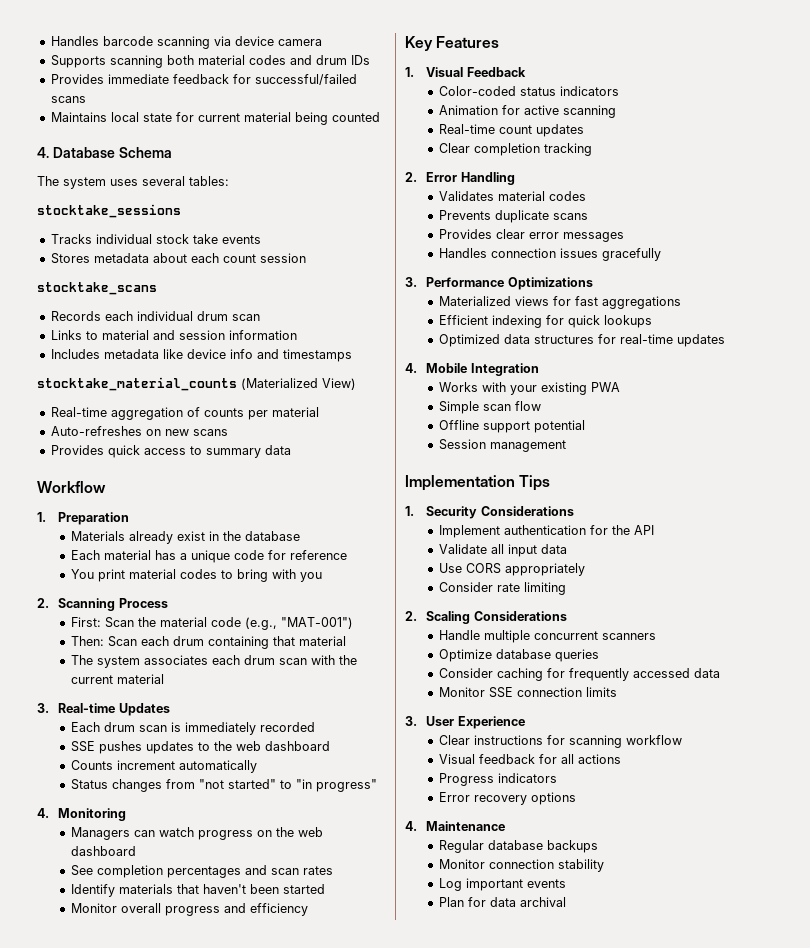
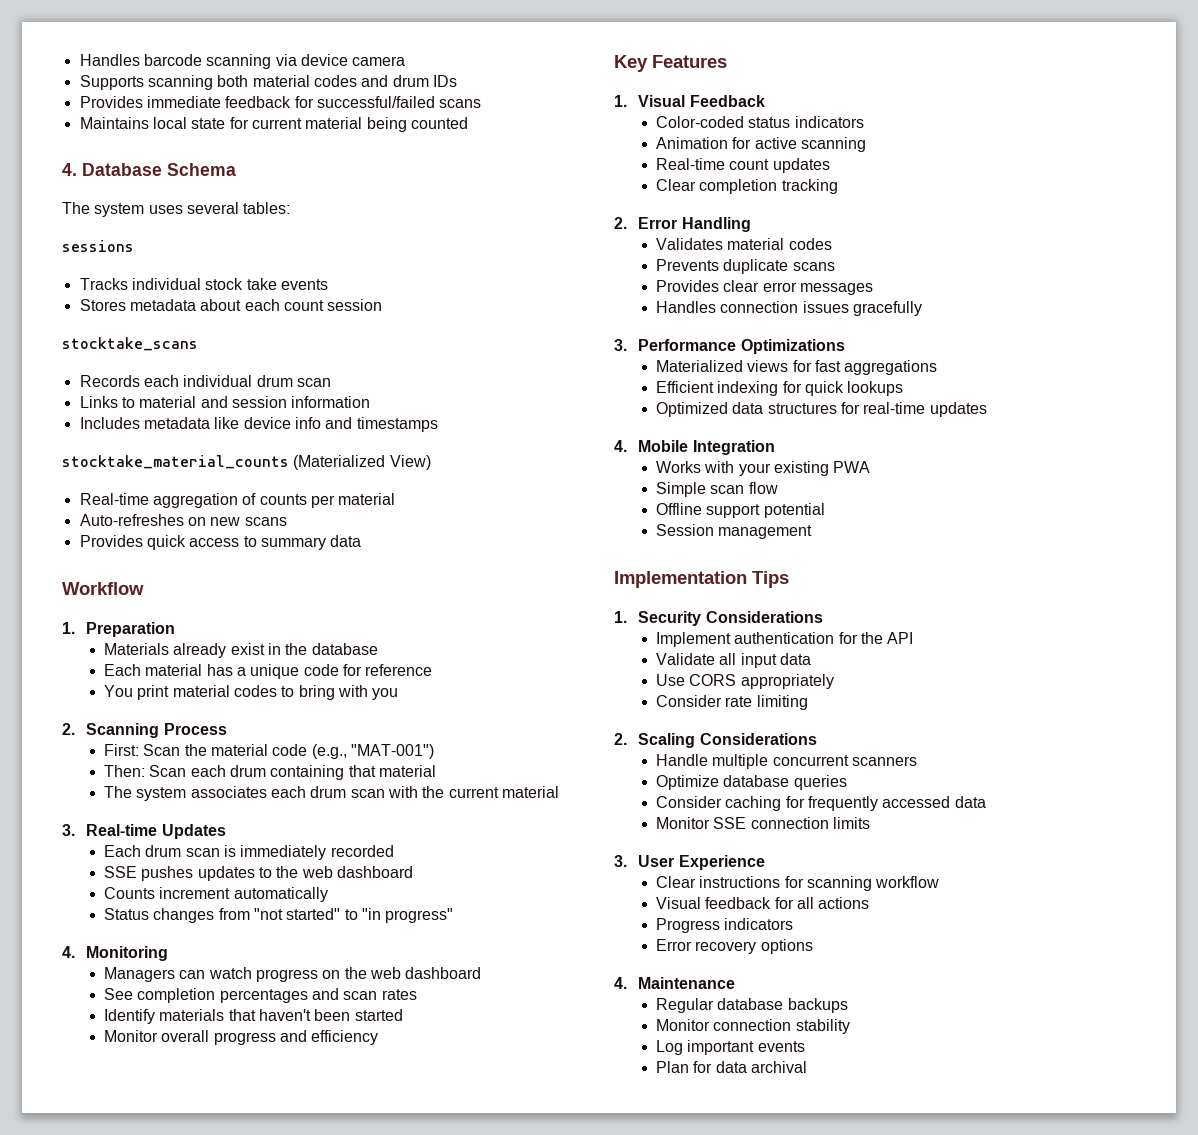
- stocktake_sessions
+ sessions

